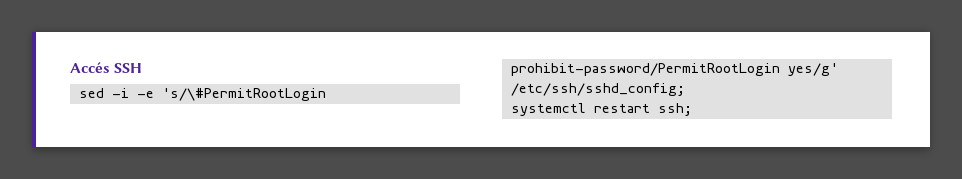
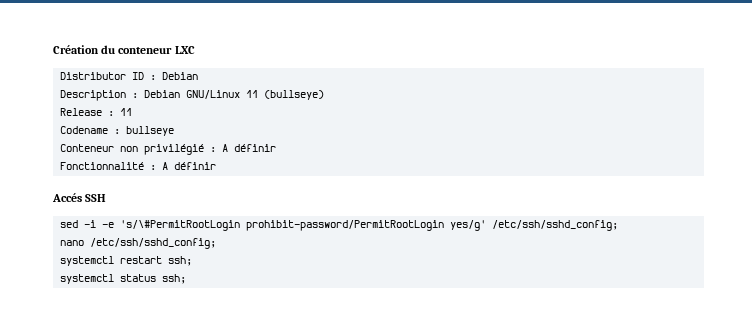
+ Création du conteneur LXC
+ Distributor ID : Debian
+ Description : Debian GNU/Linux 11 (bullseye)
+ Release : 11
+ Codename : bullseye
+ Conteneur non privilégié : A définir
+ Fonctionnalité : A définir
+ nano /etc/ssh/sshd_config;
+ systemctl status ssh;

